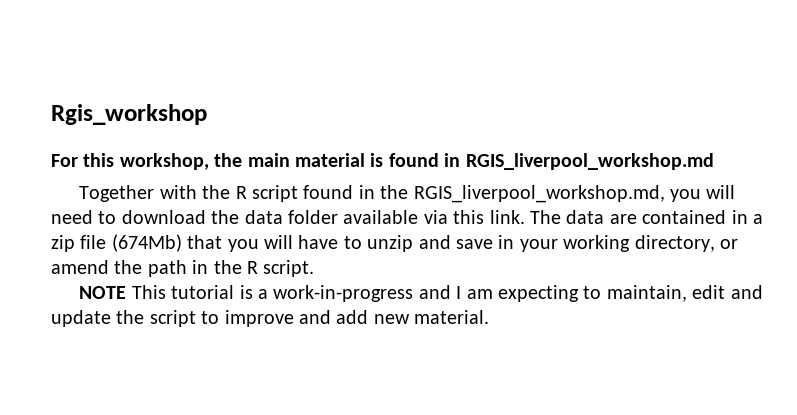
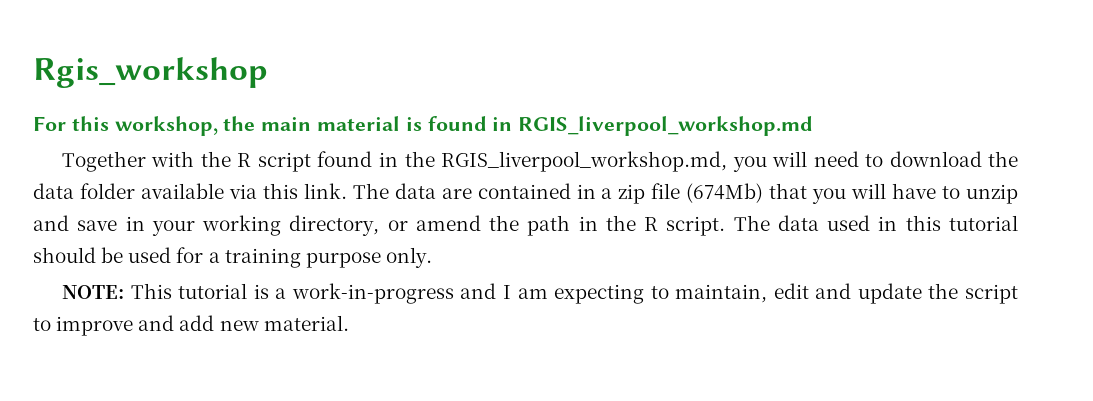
- The data are contained in a zip file (674Mb) that you will have to unzip and save in your working directory, or amend the path in the R script.
- NOTE This tutorial is a work-in-progress and I am expecting to maintain, edit and update the script to improve and add new material.
+ The data are contained in a zip file (674Mb) that you will have to unzip and save in your working directory, or amend the path in the R script. The data used in this tutorial should be used for a training purpose only.
+ NOTE: This tutorial is a work-in-progress and I am expecting to maintain, edit and update the script to improve and add new material.

